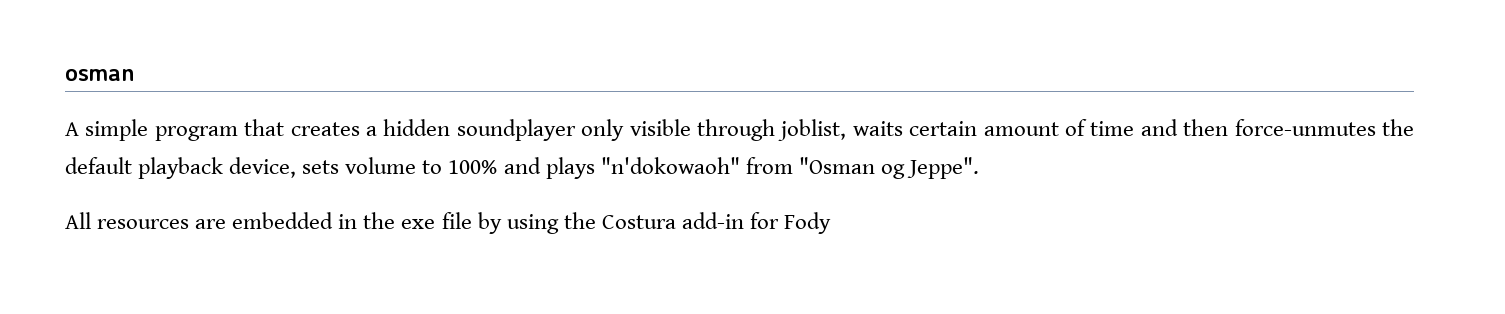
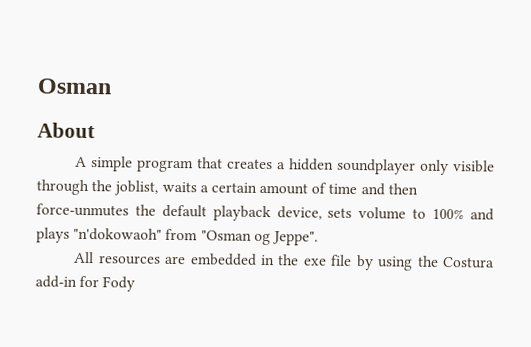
- osman
+ Osman
+ About
- A simple program that creates a hidden soundplayer only visible through joblist, waits certain amount of time and then force-unmutes the default playback device, sets volume to 100% and plays "n'dokowaoh" from "Osman og Jeppe".
+ A simple program that creates a hidden soundplayer only visible through the joblist, waits a certain amount of time and then force-unmutes the default playback device, sets volume to 100% and plays "n'dokowaoh" from "Osman og Jeppe".

